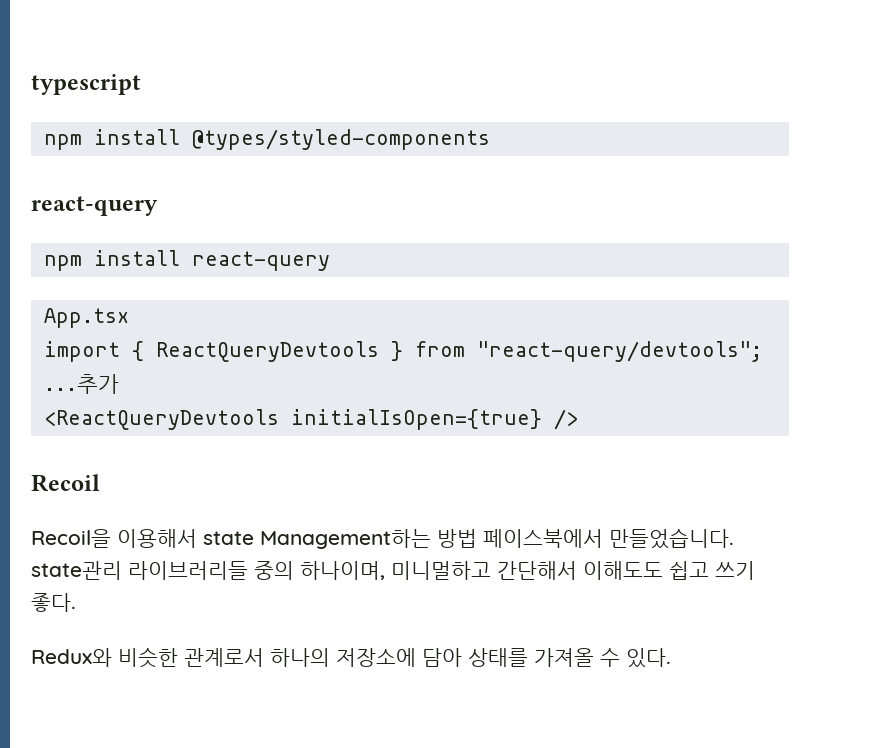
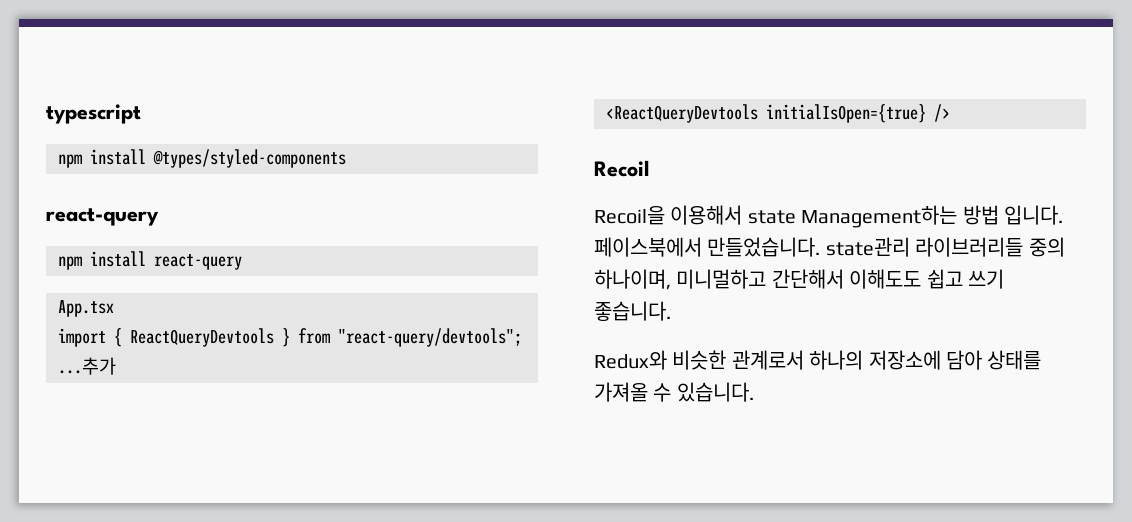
- Recoil을 이용해서 state Management하는 방법 페이스북에서 만들었습니다. state관리 라이브러리들 중의 하나이며, 미니멀하고 간단해서 이해도도 쉽고 쓰기 좋다.
+ Recoil을 이용해서 state Management하는 방법 입니다. 페이스북에서 만들었습니다. state관리 라이브러리들 중의 하나이며, 미니멀하고 간단해서 이해도도 쉽고 쓰기 좋습니다.
- Redux와 비슷한 관계로서 하나의 저장소에 담아 상태를 가져올 수 있다.
+ Redux와 비슷한 관계로서 하나의 저장소에 담아 상태를 가져올 수 있습니다.

